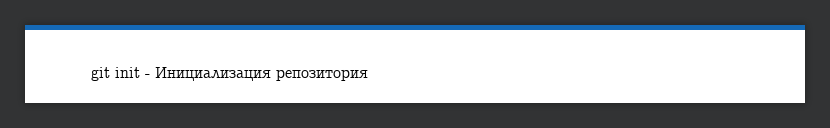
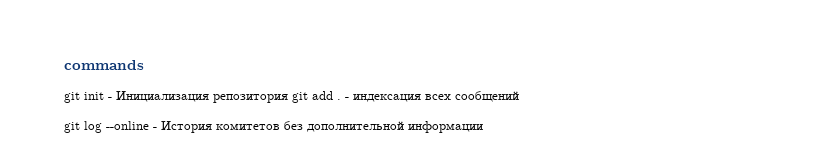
+ commands
- git init - Инициализация репозитория
+ git init - Инициализация репозитория git add . - индексация всех сообщений
+ git log --online - История комитетов без дополнительной информации

